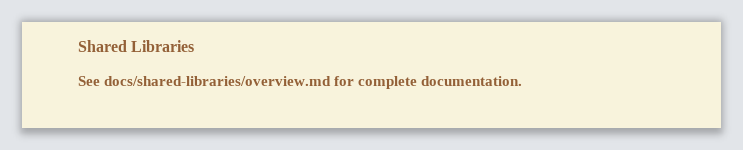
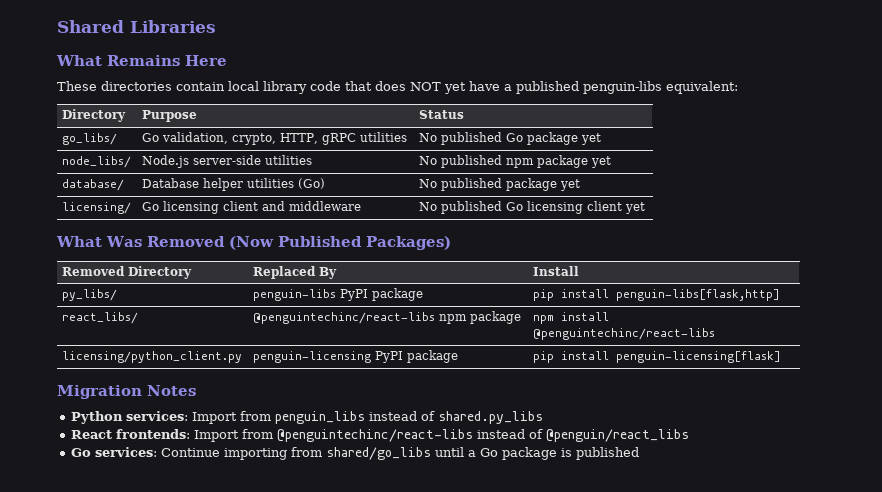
- See docs/shared-libraries/overview.md for complete documentation.
+ What Remains Here
+ These directories contain local library code that does NOT yet have a published penguin-libs equivalent:
+ Directory | Purpose | Status
+ go_libs/ | Go validation, crypto, HTTP, gRPC utilities | No published Go package yet
+ node_libs/ | Node.js server-side utilities | No published npm package yet
+ database/ | Database helper utilities (Go) | No published package yet
+ licensing/ | Go licensing client and middleware | No published Go licensing client yet
+ What Was Removed (Now Published Packages)
+ Removed Directory | Replaced By | Install
+ py_libs/ | penguin-libs PyPI package | pip install penguin-libs[flask,http]
+ react_libs/ | @penguintechinc/react-libs npm package | npm install @penguintechinc/react-libs
+ licensing/python_client.py | penguin-licensing PyPI package | pip install penguin-licensing[flask]
+ Migration Notes
+ Python services: Import from penguin_libs instead of shared.py_libs
+ React frontends: Import from @penguintechinc/react-libs instead of @penguin/react_libs
+ Go services: Continue importing from shared/go_libs until a Go package is published

